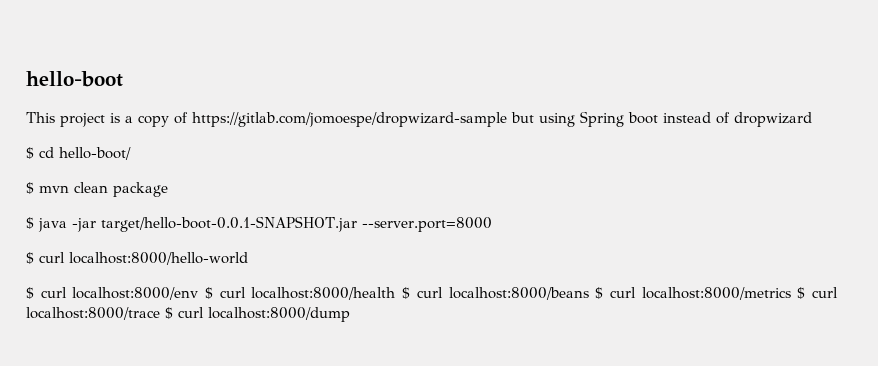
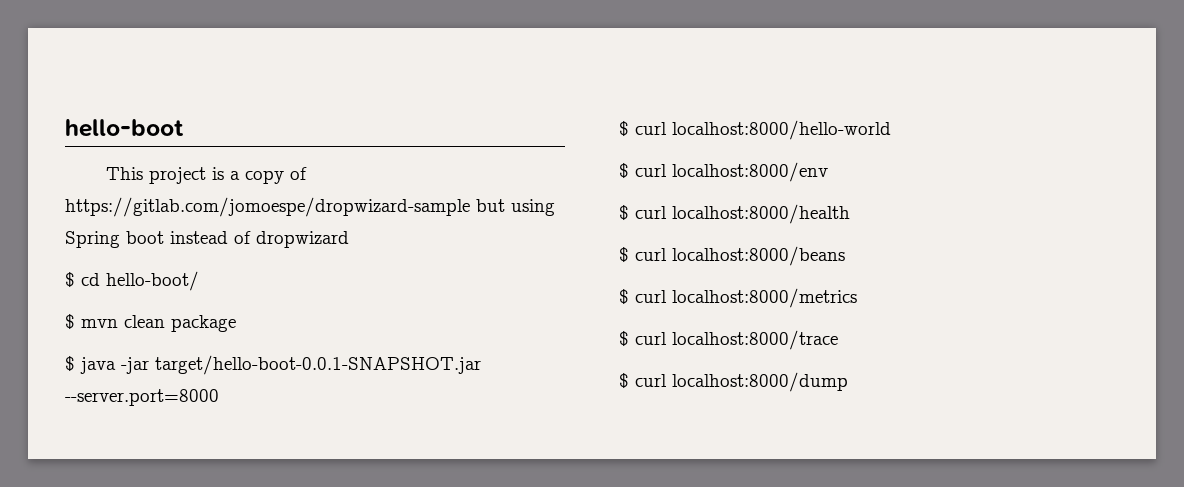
- $ curl localhost:8000/env $ curl localhost:8000/health $ curl localhost:8000/beans $ curl localhost:8000/metrics $ curl localhost:8000/trace $ curl localhost:8000/dump
+ $ curl localhost:8000/env
+ $ curl localhost:8000/health
+ $ curl localhost:8000/beans
+ $ curl localhost:8000/metrics
+ $ curl localhost:8000/trace
+ $ curl localhost:8000/dump

